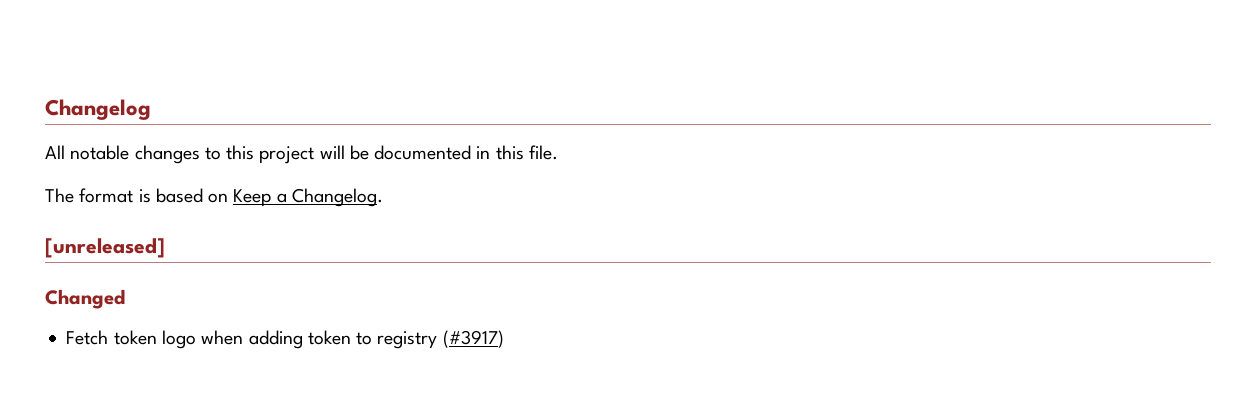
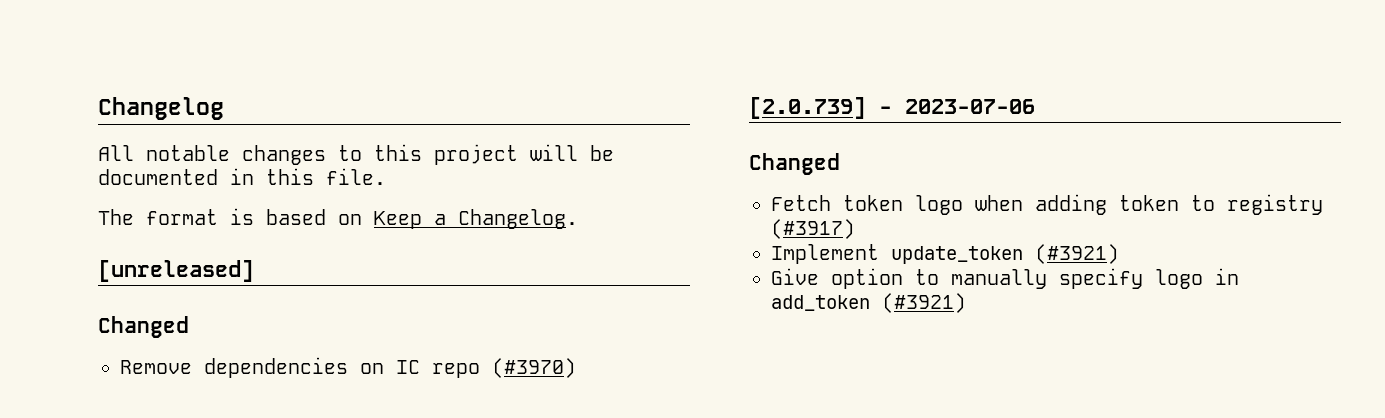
+ Remove dependencies on IC repo (#3970)
+ [2.0.739] - 2023-07-06
+ Changed
+ Implement update_token (#3921)
+ Give option to manually specify logo in add_token (#3921)

